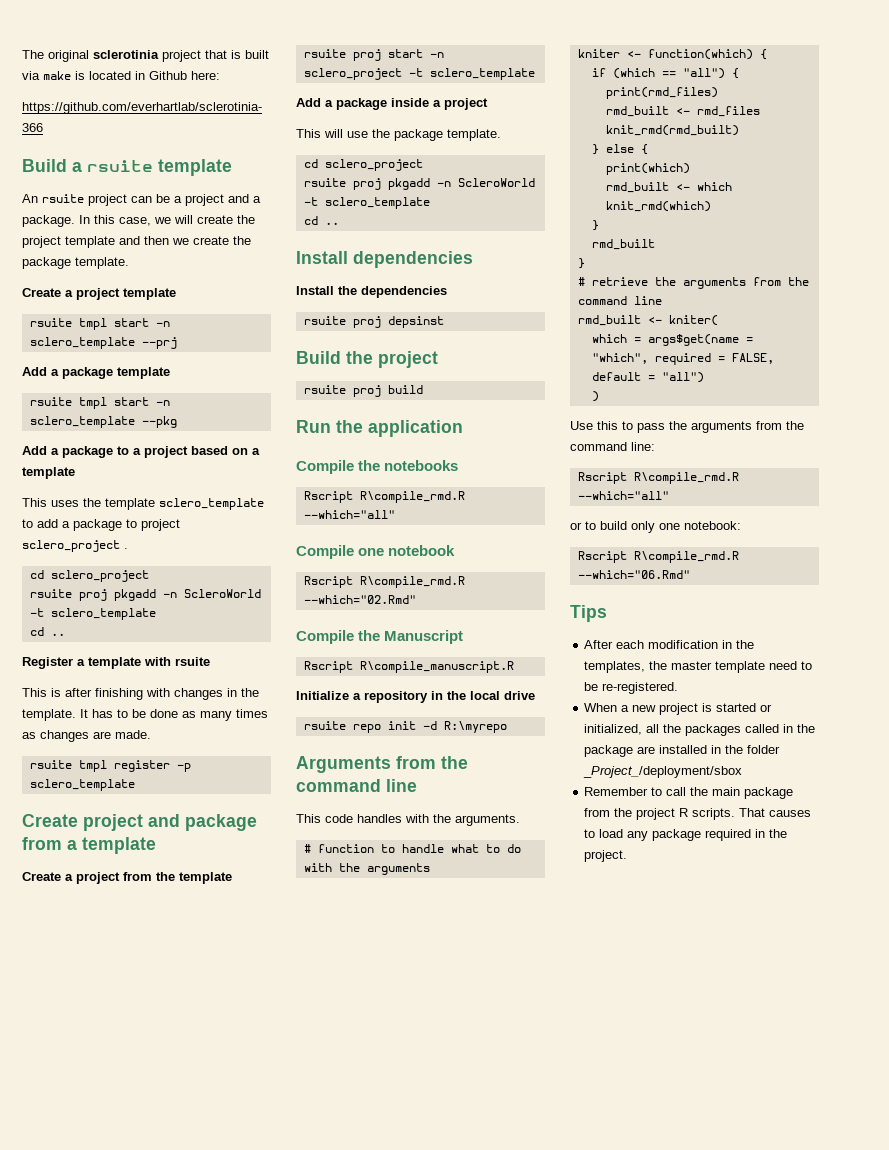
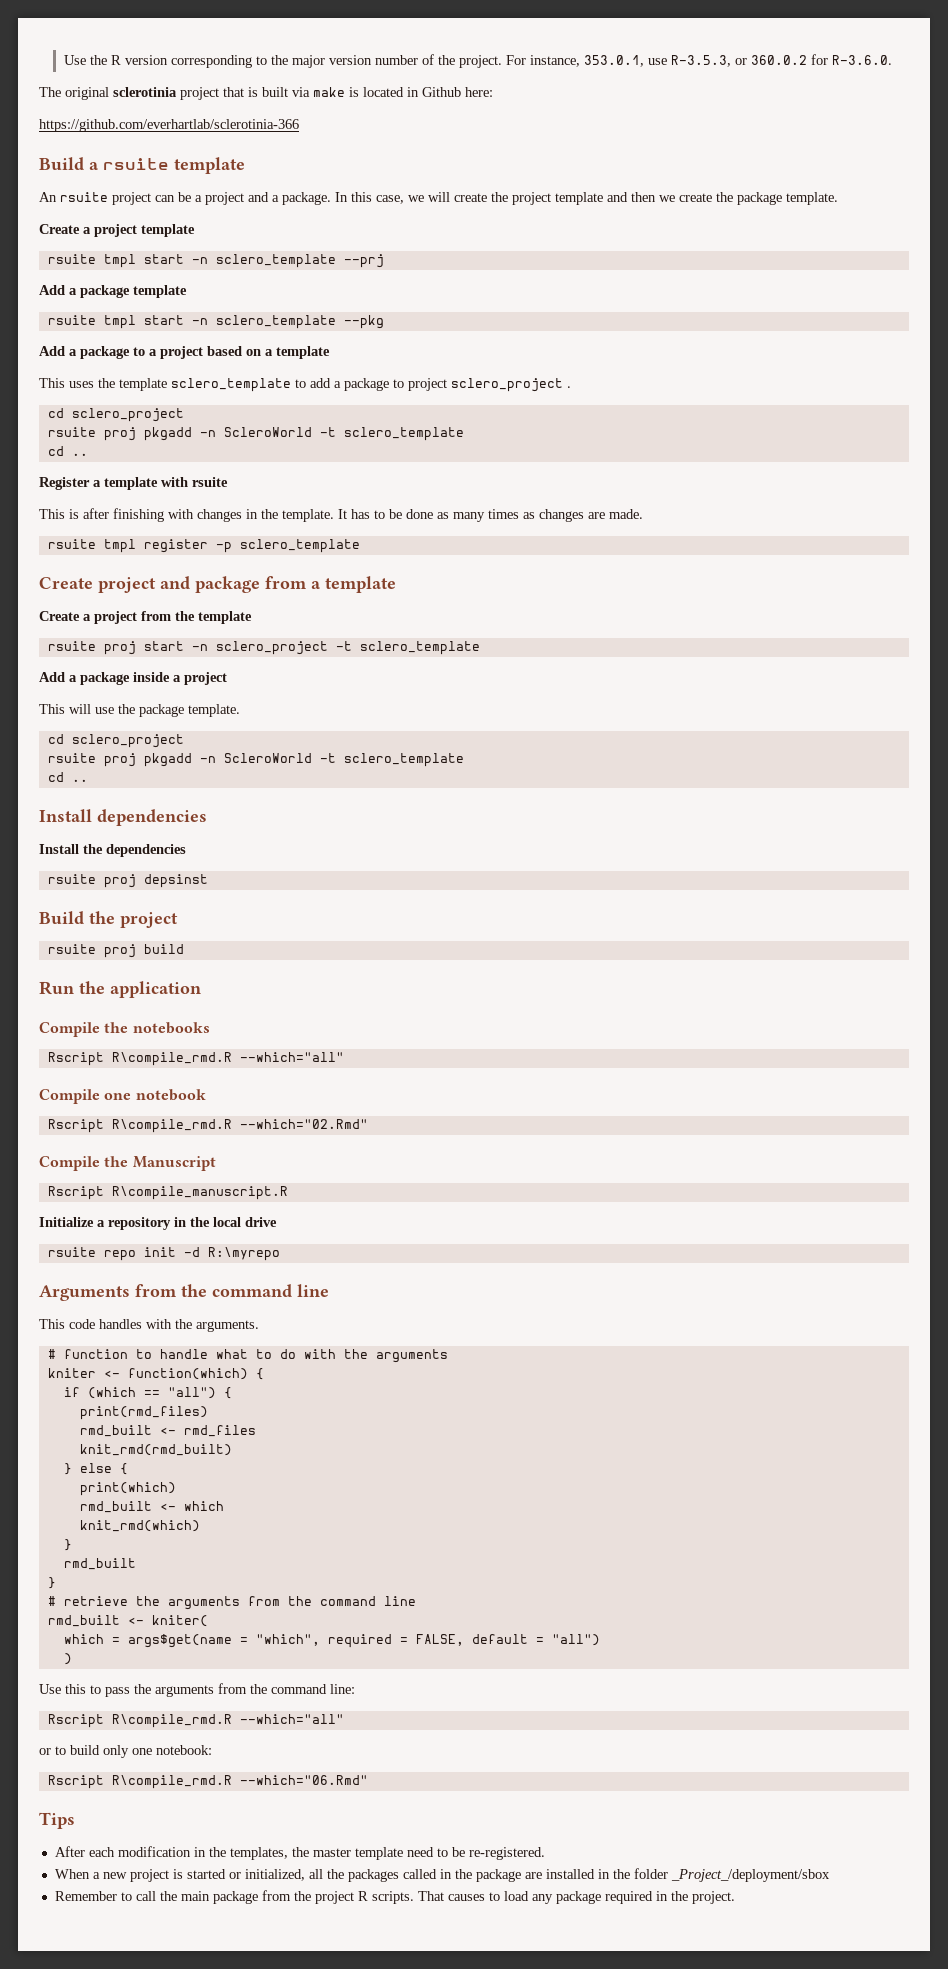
+ Use the R version corresponding to the major version number of the project. For instance, 353.0.1, use R-3.5.3, or 360.0.2 for R-3.6.0.

